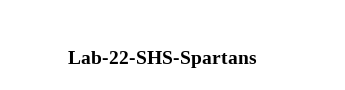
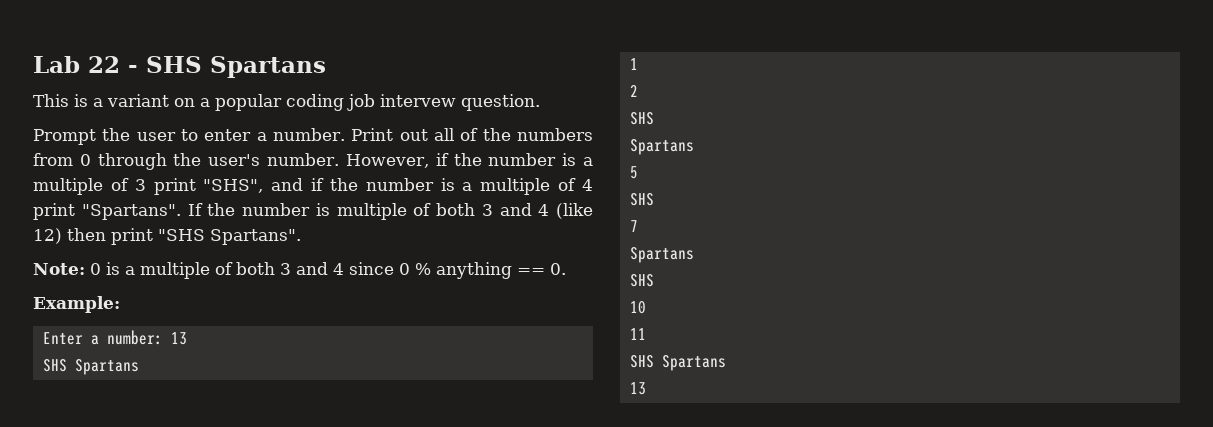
- Lab-22-SHS-Spartans
+ Lab 22 - SHS Spartans
+ This is a variant on a popular coding job intervew question.
+ Prompt the user to enter a number. Print out all of the numbers from 0 through the user's number. However, if the number is a multiple of 3 print "SHS", and if the number is a multiple of 4 print "Spartans". If the number is multiple of both 3 and 4 (like 12) then print "SHS Spartans".
+ Note: 0 is a multiple of both 3 and 4 since 0 % anything == 0.
+ Example:
+ Enter a number: 13
+ SHS Spartans
+ 1
+ 2
+ SHS
+ Spartans
+ 5
+ SHS
+ 7
+ Spartans
+ SHS
+ 10
+ 11
+ SHS Spartans
+ 13

